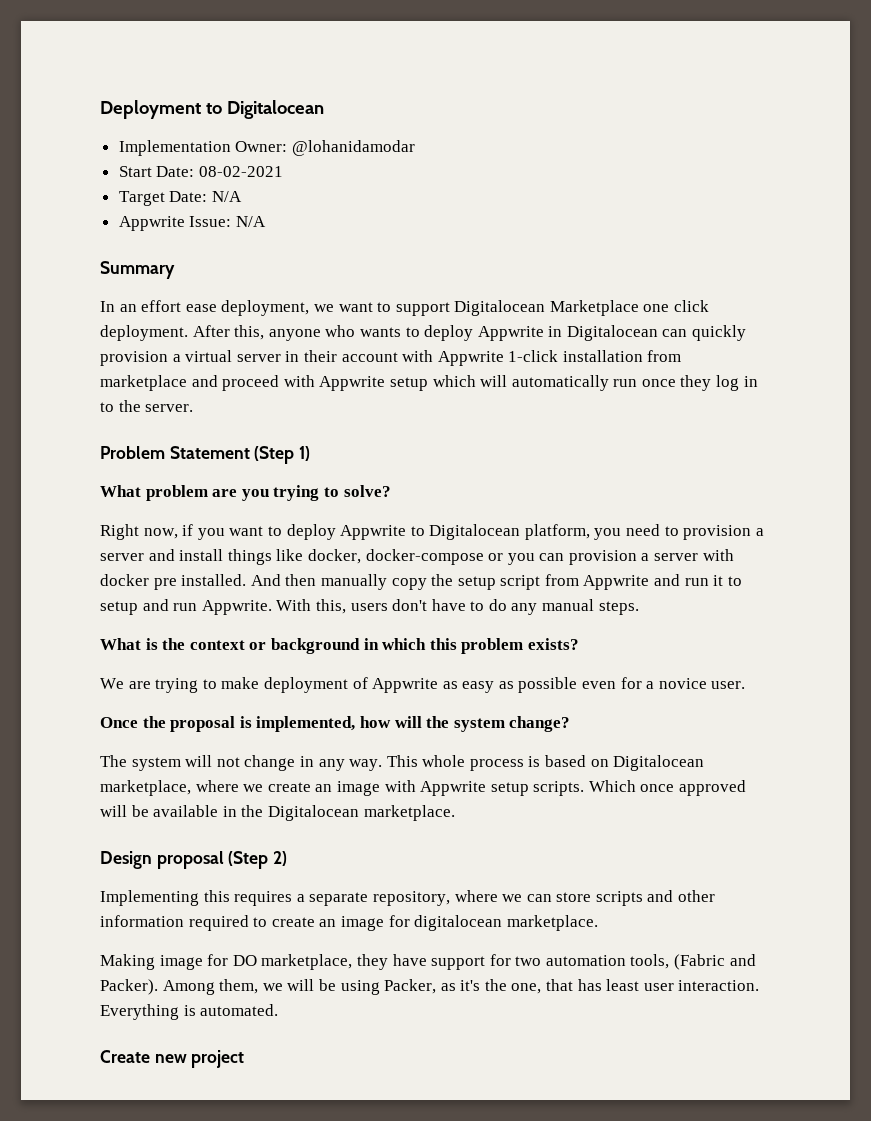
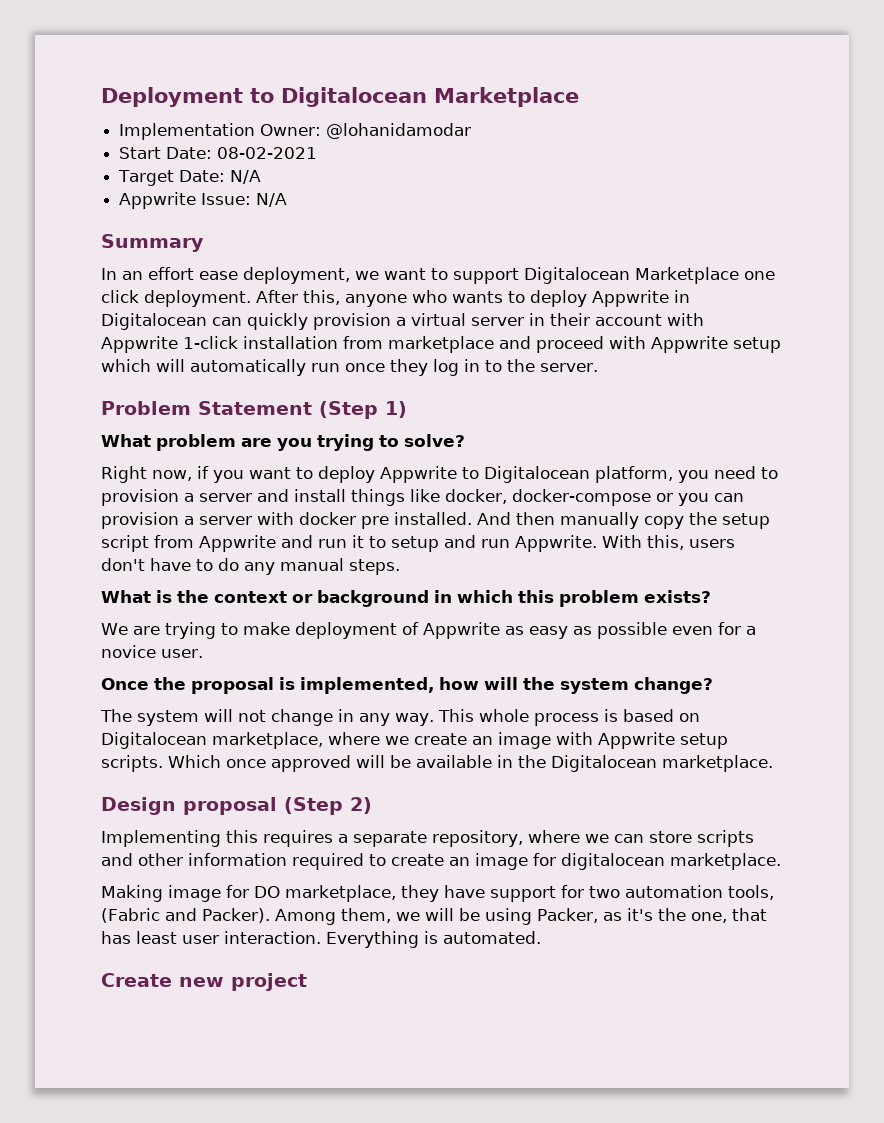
- Deployment to Digitalocean
+ Deployment to Digitalocean Marketplace

